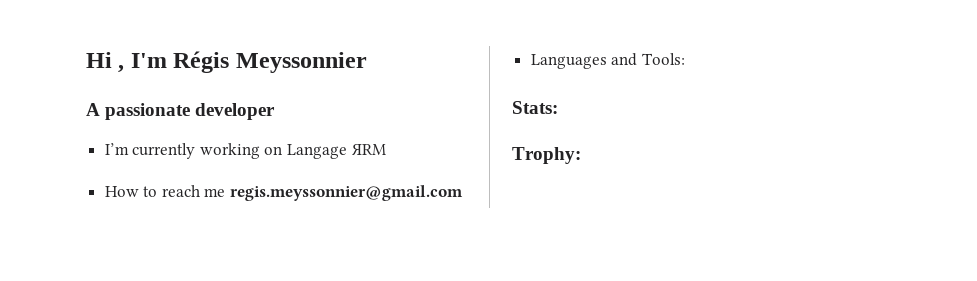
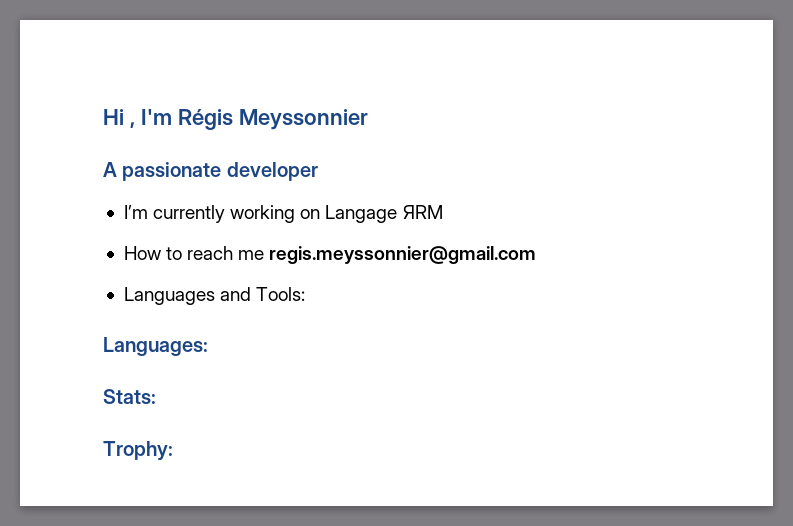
+ Languages:

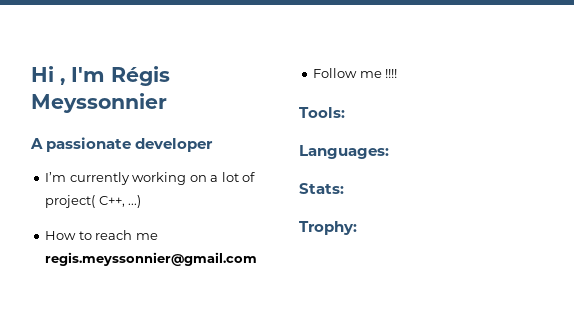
- I’m currently working on Langage ЯRM
+ I’m currently working on a lot of project( C++, ...)
- Languages and Tools:
+ Follow me !!!!
+ Tools:

